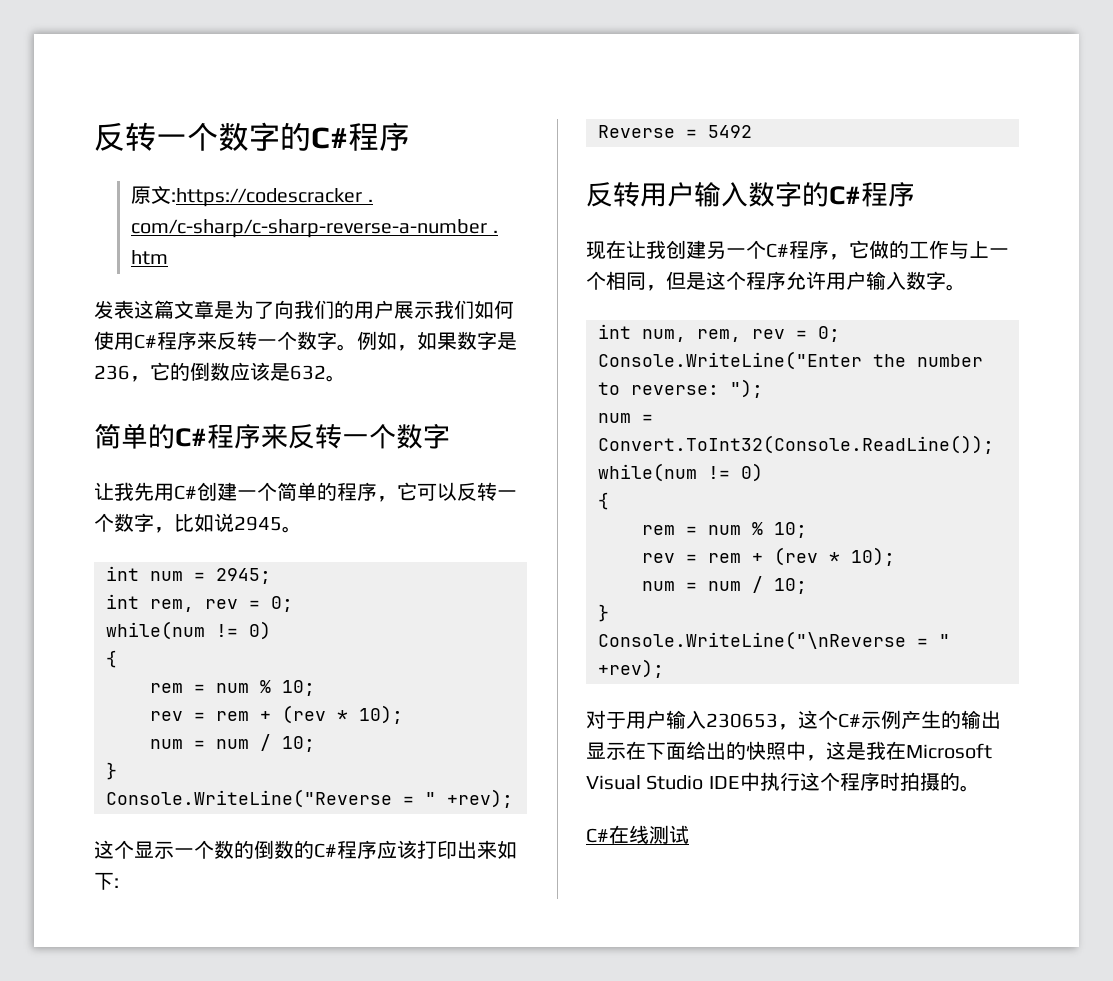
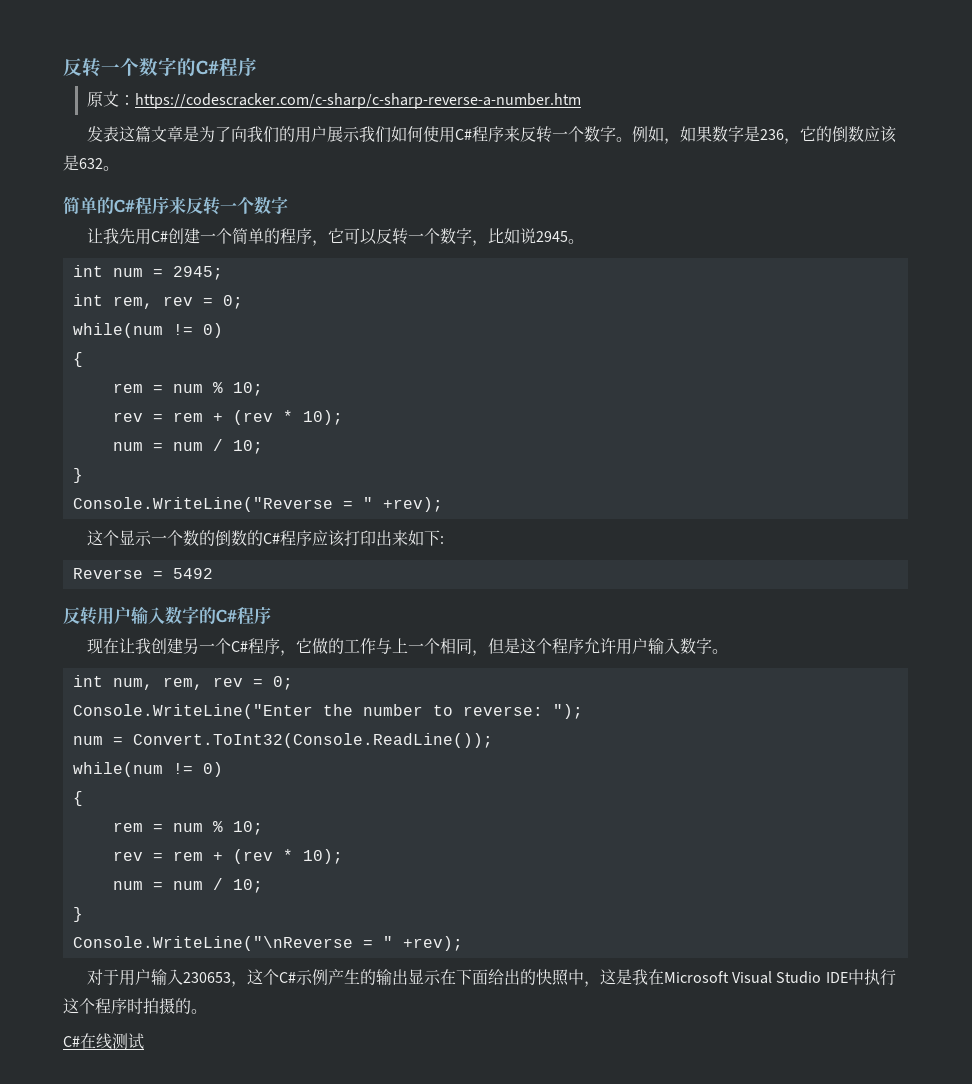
- 原文:https://codescracker . com/c-sharp/c-sharp-reverse-a-number . htm
+ 原文：https://codescracker.com/c-sharp/c-sharp-reverse-a-number.htm

